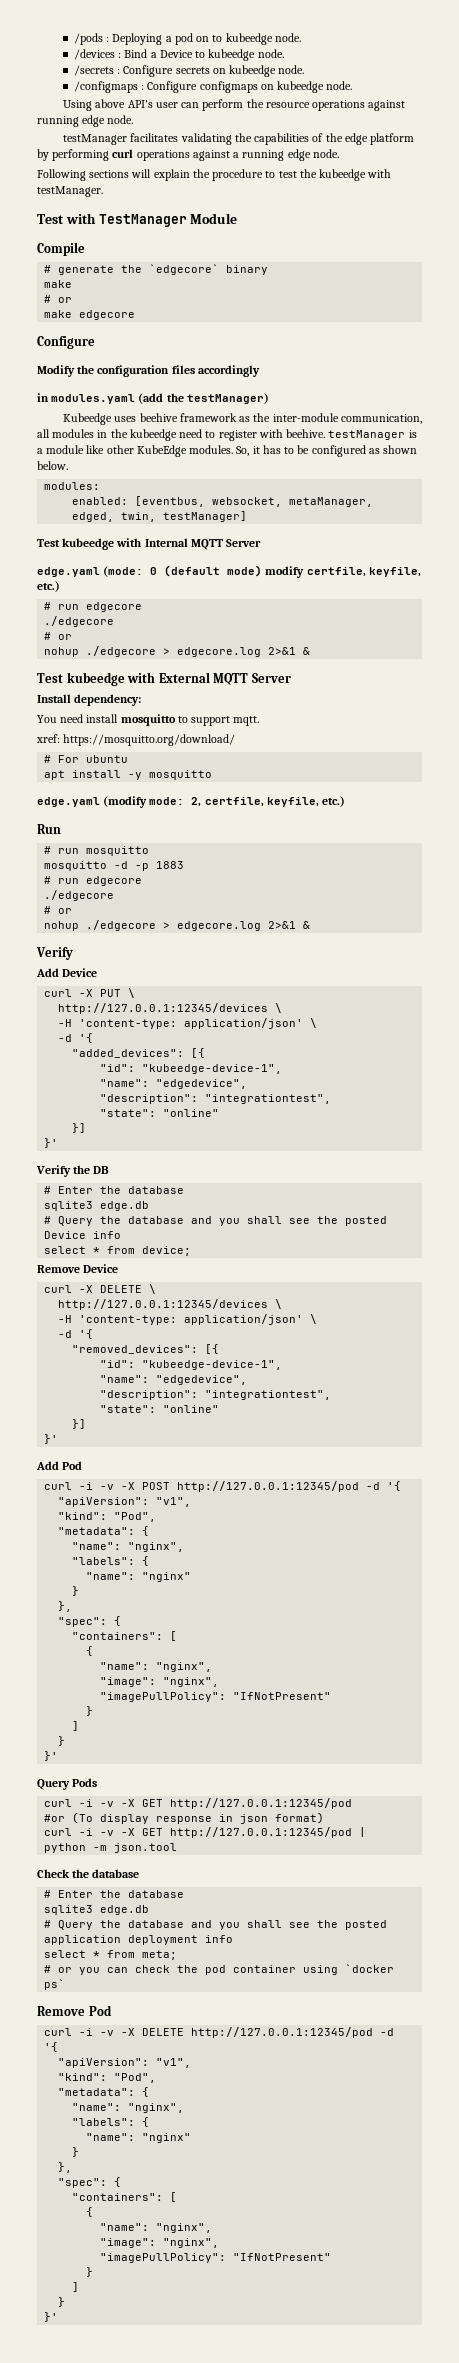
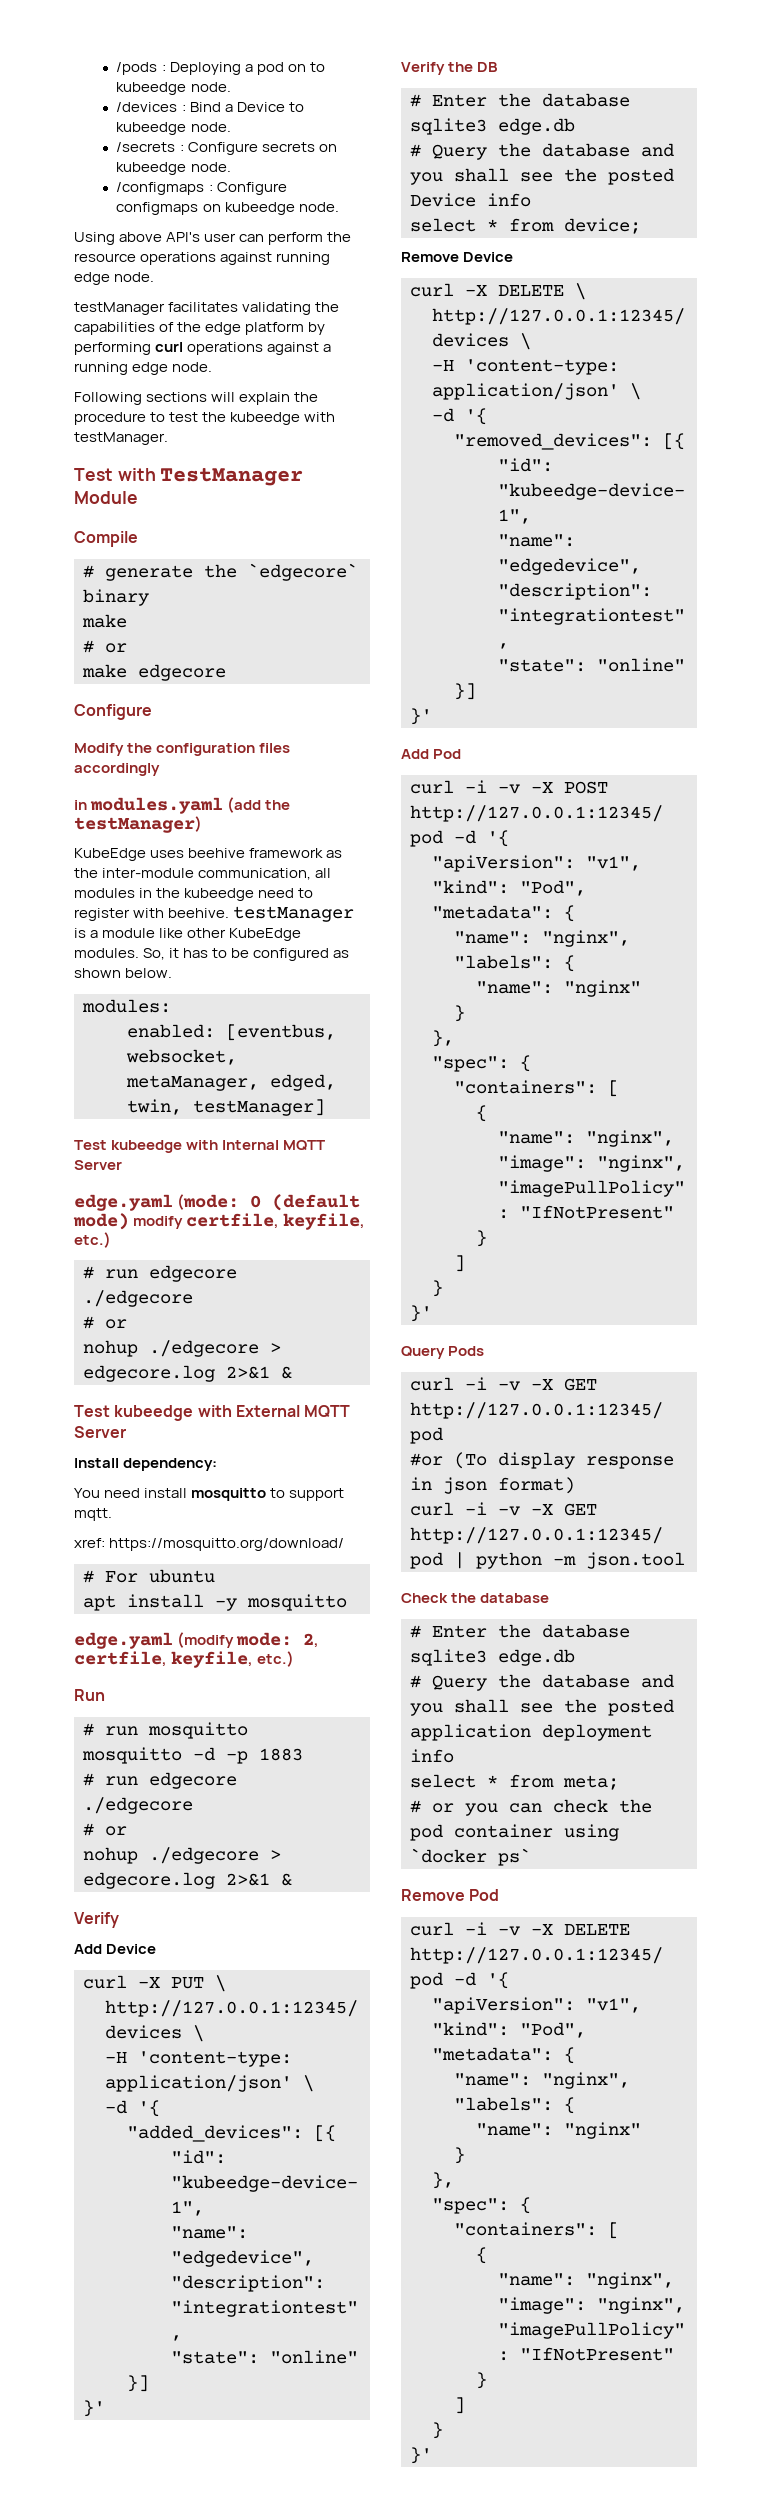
- Kubeedge uses beehive framework as the inter-module communication, all modules in the kubeedge need to register with beehive. testManager is a module like other KubeEdge modules.
+ KubeEdge uses beehive framework as the inter-module communication, all modules in the kubeedge need to register with beehive. testManager is a module like other KubeEdge modules.

